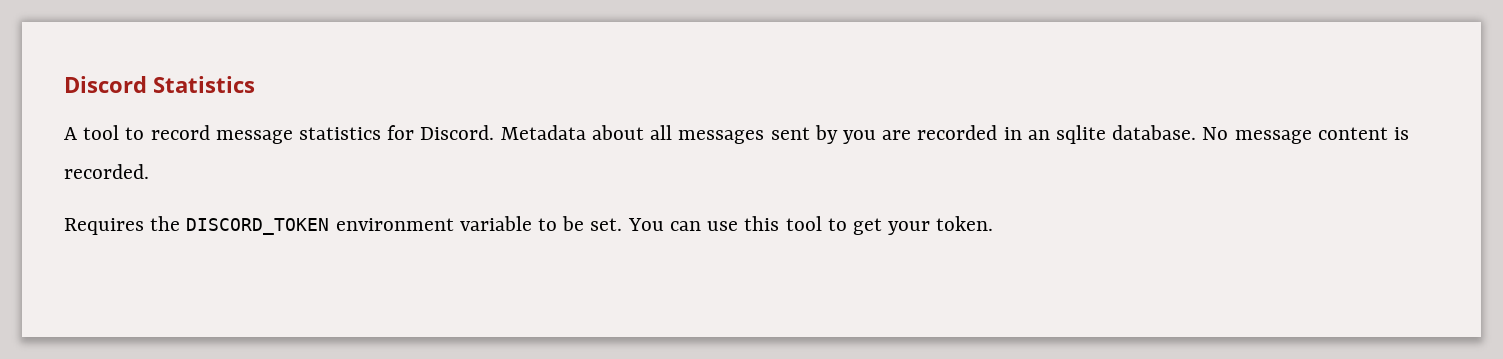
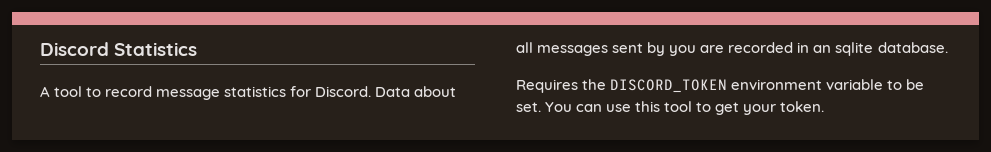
- Metadata about all messages sent by you are recorded in an sqlite database. No message content is recorded.
+ Data about all messages sent by you are recorded in an sqlite database.

